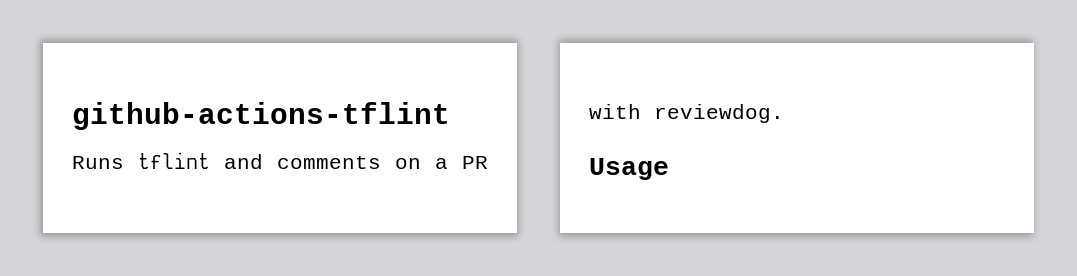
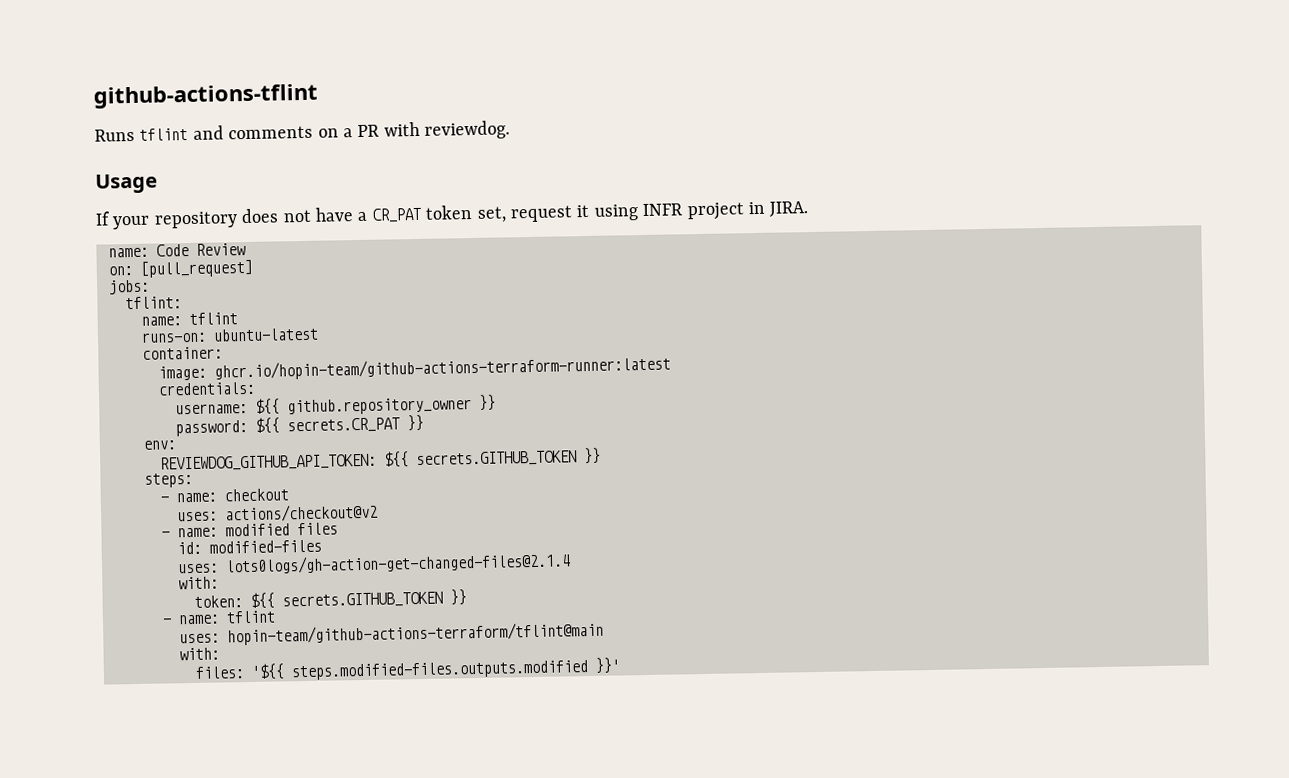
+ If your repository does not have a CR_PAT token set, request it using INFR project in JIRA.
+ name: Code Review
+ on: [pull_request]
+ jobs:
+ tflint:
+ name: tflint
+ runs-on: ubuntu-latest
+ container:
+ image: ghcr.io/hopin-team/github-actions-terraform-runner:latest
+ credentials:
+ username: ${{ github.repository_owner }}
+ password: ${{ secrets.CR_PAT }}
+ env:
+ REVIEWDOG_GITHUB_API_TOKEN: ${{ secrets.GITHUB_TOKEN }}
+ steps:
+ - name: checkout
+ uses: actions/checkout@v2
+ - name: modified files
+ id: modified-files
+ uses: lots0logs/gh-action-get-changed-files@2.1.4
+ with:
+ token: ${{ secrets.GITHUB_TOKEN }}
+ - name: tflint
+ uses: hopin-team/github-actions-terraform/tflint@main
+ with:
+ files: '${{ steps.modified-files.outputs.modified }}'

